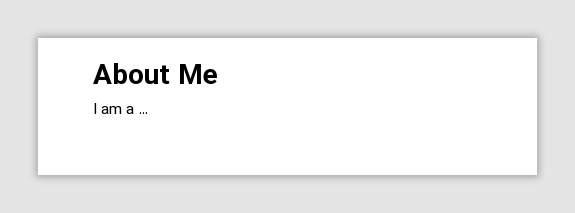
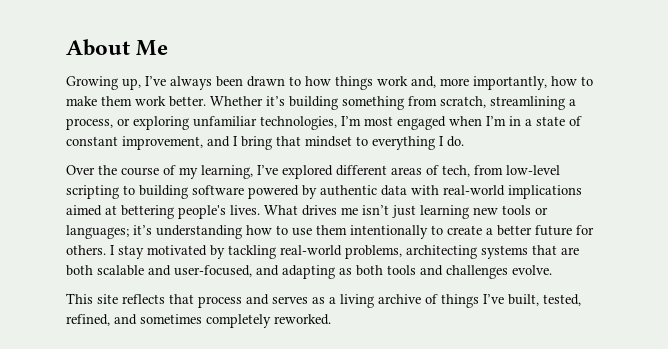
- I am a ...
+ Growing up, I’ve always been drawn to how things work and, more importantly, how to make them work better. Whether it’s building something from scratch, streamlining a process, or exploring unfamiliar technologies, I’m most engaged when I’m in a state of constant improvement, and I bring that mindset to everything I do.
+ Over the course of my learning, I’ve explored different areas of tech, from low-level scripting to building software powered by authentic data with real-world implications aimed at bettering people's lives. What drives me isn’t just learning new tools or languages; it’s understanding how to use them intentionally to create a better future for others. I stay motivated by tackling real-world problems, architecting systems that are both scalable and user-focused, and adapting as both tools and challenges evolve.
+ This site reflects that process and serves as a living archive of things I’ve built, tested, refined, and sometimes completely reworked.

